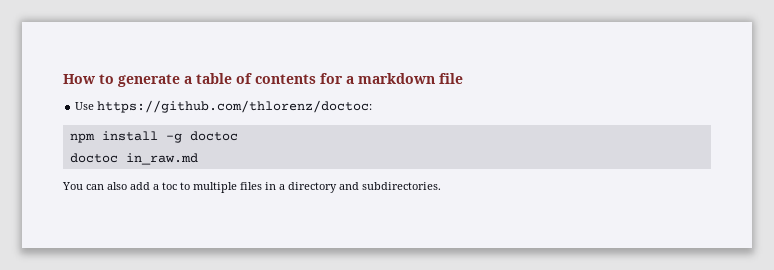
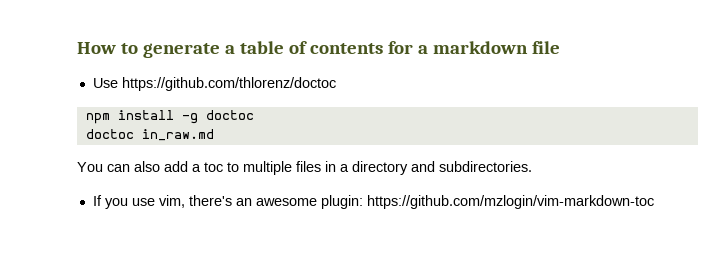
- Use https://github.com/thlorenz/doctoc:
+ Use https://github.com/thlorenz/doctoc
+ If you use vim, there's an awesome plugin: https://github.com/mzlogin/vim-markdown-toc

